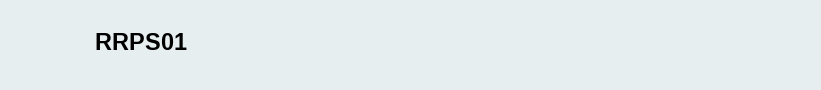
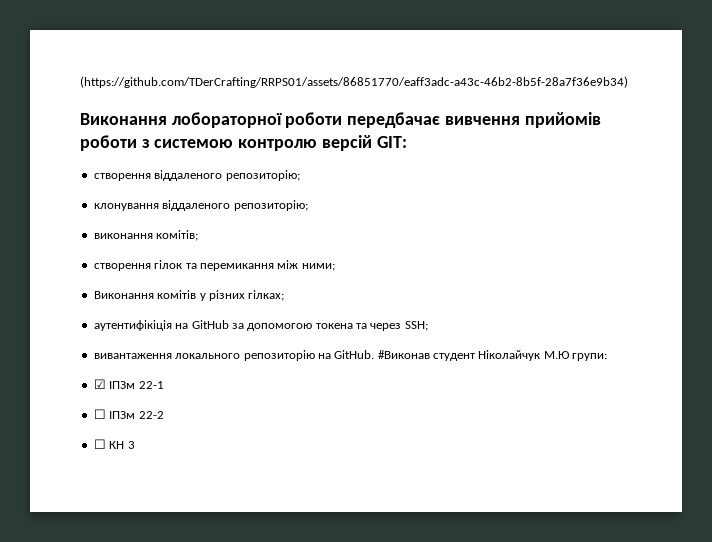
- RRPS01
+ (https://github.com/TDerCrafting/RRPS01/assets/86851770/eaff3adc-a43c-46b2-8b5f-28a7f36e9b34)
+ Виконання лобораторної роботи передбачає вивчення прийомів роботи з системою контролю версій GIT:
+ створення віддаленого репозиторію;
+ клонування віддаленого репозиторію;
+ виконання комітів;
+ створення гілок та перемикання між ними;
+ Виконання комітів у різних гілках;
+ аутентифікіція на GitHub за допомогою токена та через SSH;
+ вивантаження локального репозиторію на GitHub. #Виконав студент Ніколайчук М.Ю групи:
+ ☑ ІПЗм 22-1
+ ☐ ІПЗм 22-2
+ ☐ КН 3

